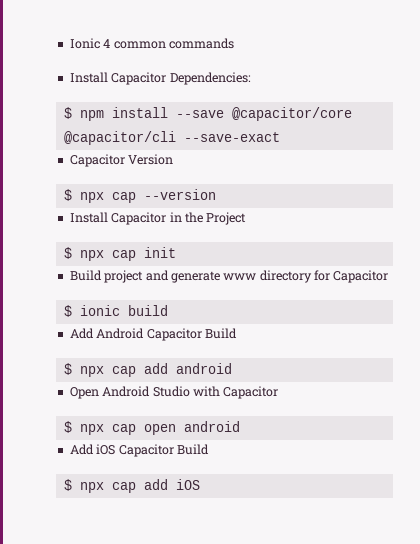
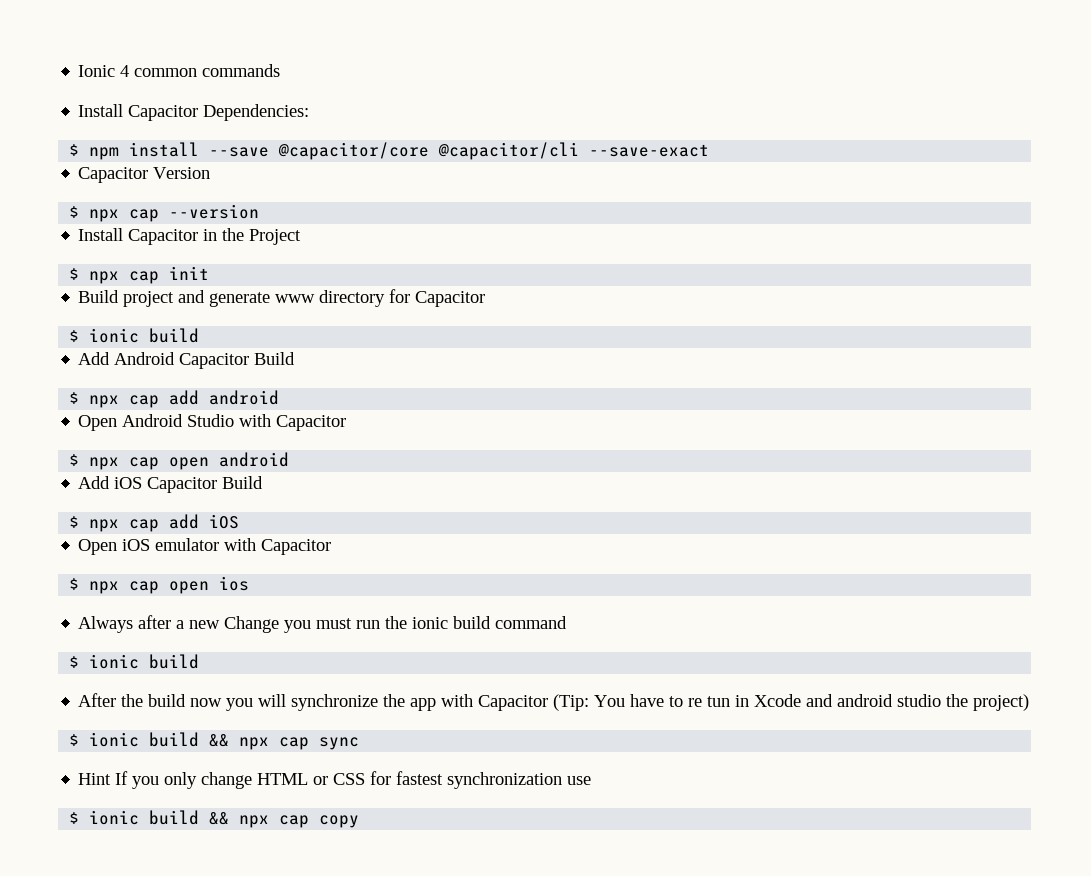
+ Open iOS emulator with Capacitor
+ $ npx cap open ios
+ Always after a new Change you must run the ionic build command
+ $ ionic build
+ After the build now you will synchronize the app with Capacitor (Tip: You have to re tun in Xcode and android studio the project)
+ $ ionic build && npx cap sync
+ Hint If you only change HTML or CSS for fastest synchronization use
+ $ ionic build && npx cap copy

